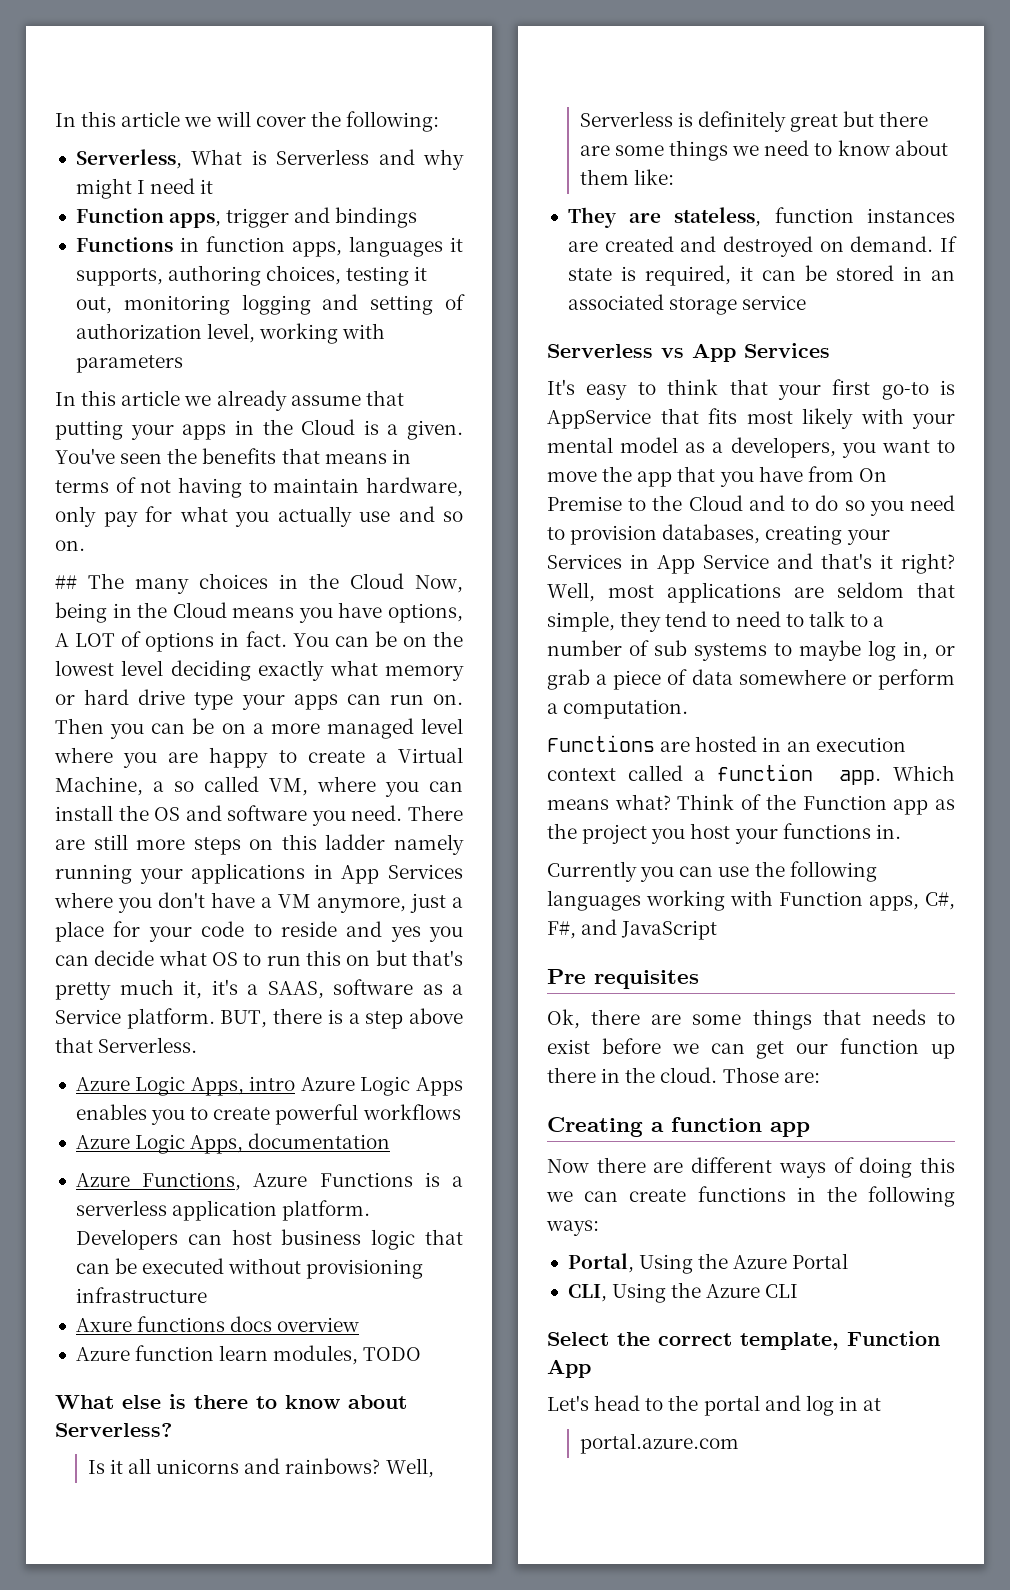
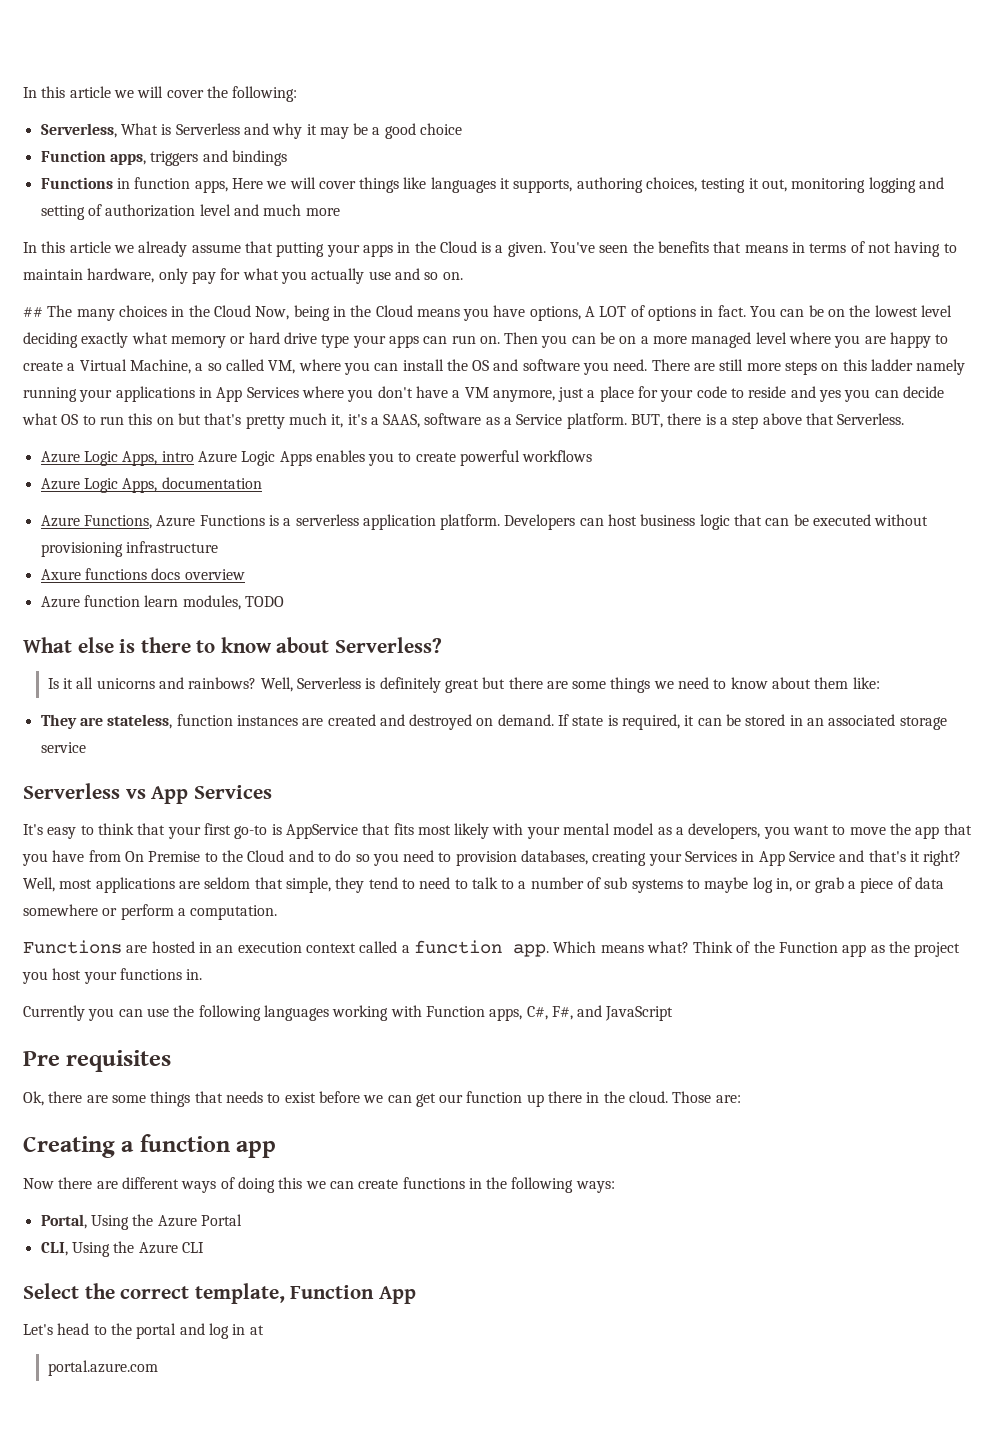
- Serverless, What is Serverless and why might I need it
- Function apps, trigger and bindings
+ Serverless, What is Serverless and why it may be a good choice
+ Function apps, triggers and bindings
- Functions in function apps, languages it supports, authoring choices, testing it out, monitoring logging and setting of authorization level, working with parameters
+ Functions in function apps, Here we will cover things like languages it supports, authoring choices, testing it out, monitoring logging and setting of authorization level and much more

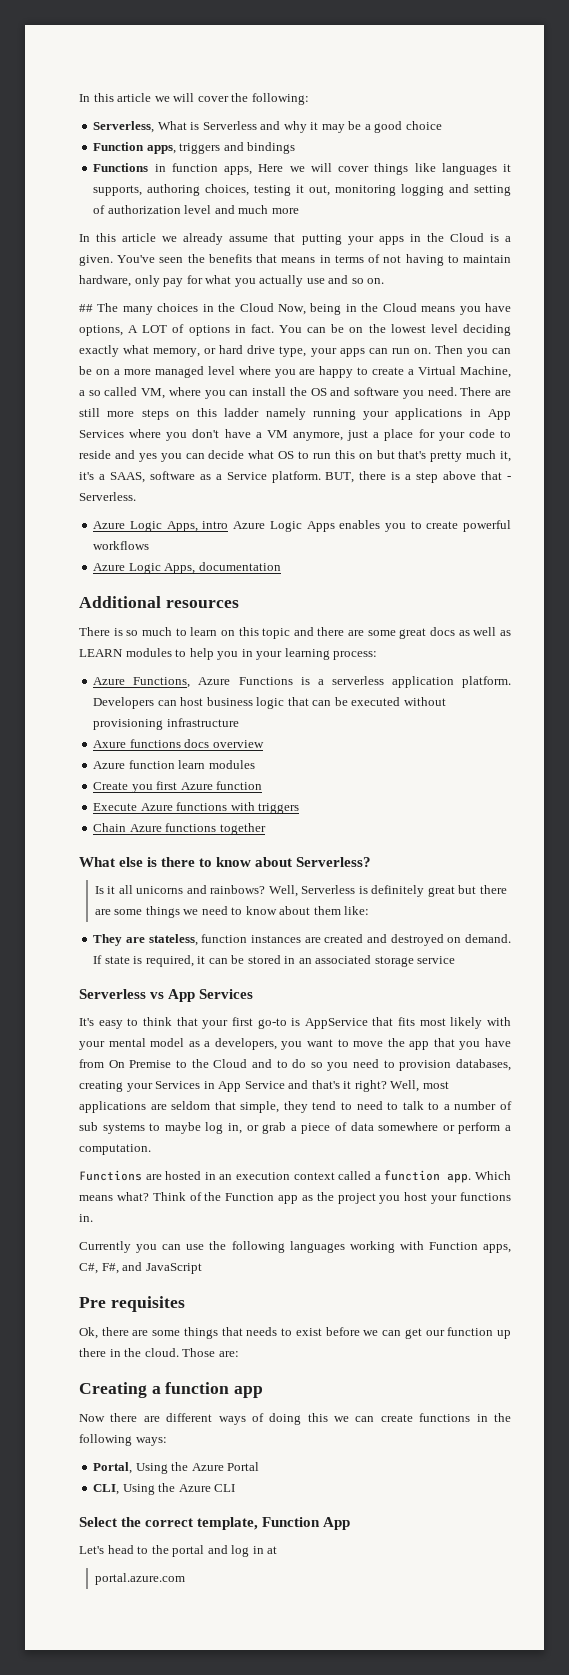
- You can be on the lowest level deciding exactly what memory or hard drive type your apps can run on.
+ You can be on the lowest level deciding exactly what memory, or hard drive type, your apps can run on.
- BUT, there is a step above that Serverless.
+ BUT, there is a step above that - Serverless.
+ Additional resources
+ There is so much to learn on this topic and there are some great docs as well as LEARN modules to help you in your learning process:
- Azure function learn modules, TODO
+ Azure function learn modules
+ Create you first Azure function
+ Execute Azure functions with triggers
+ Chain Azure functions together

